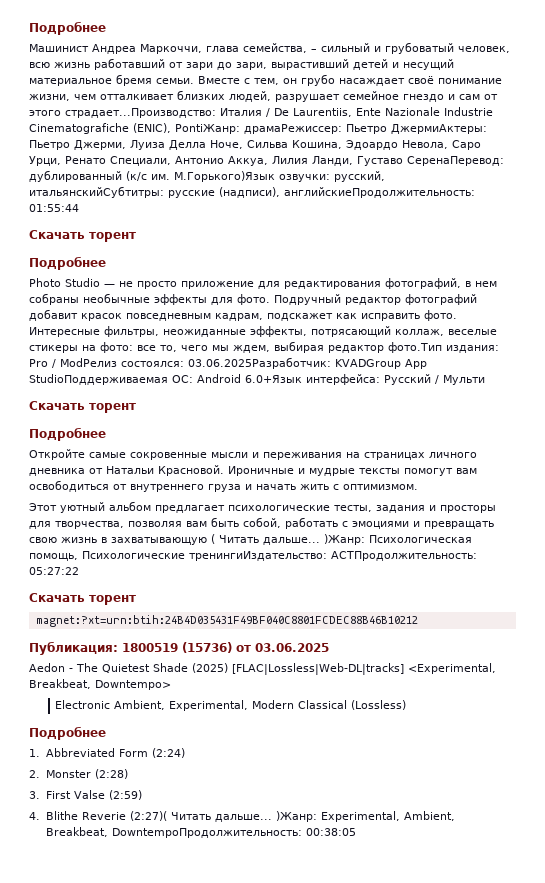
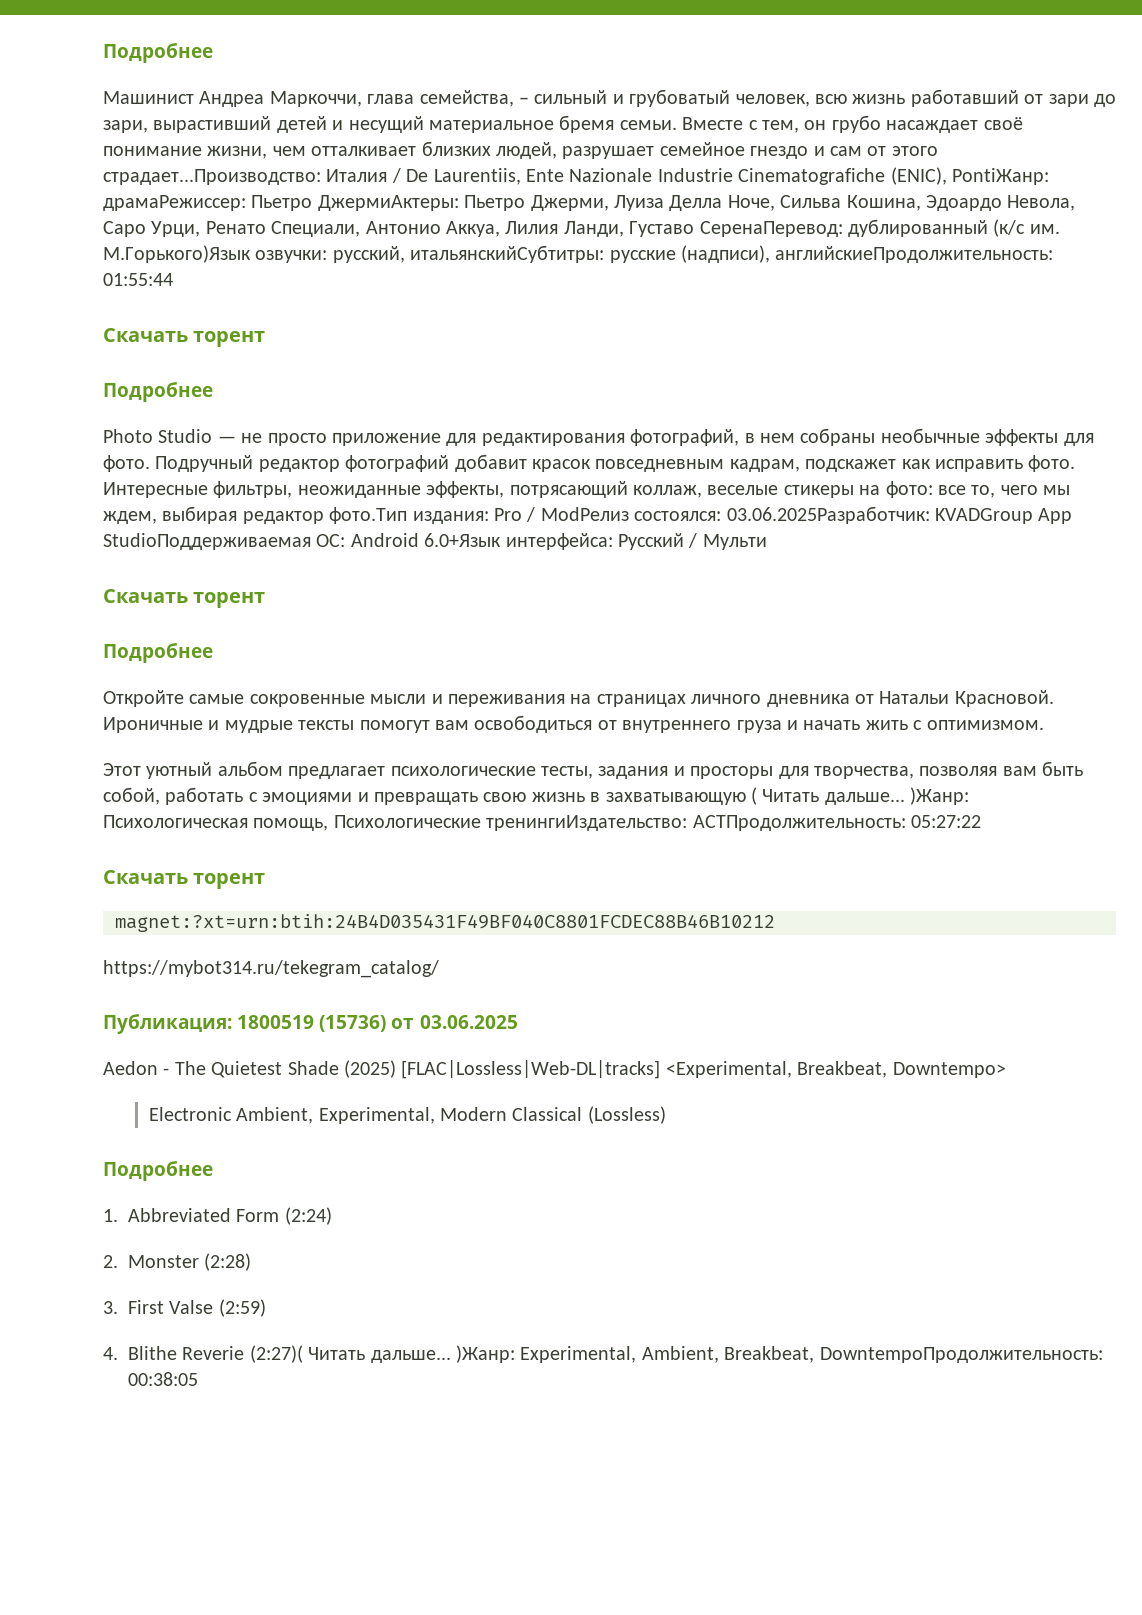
+ https://mybot314.ru/tekegram_catalog/

